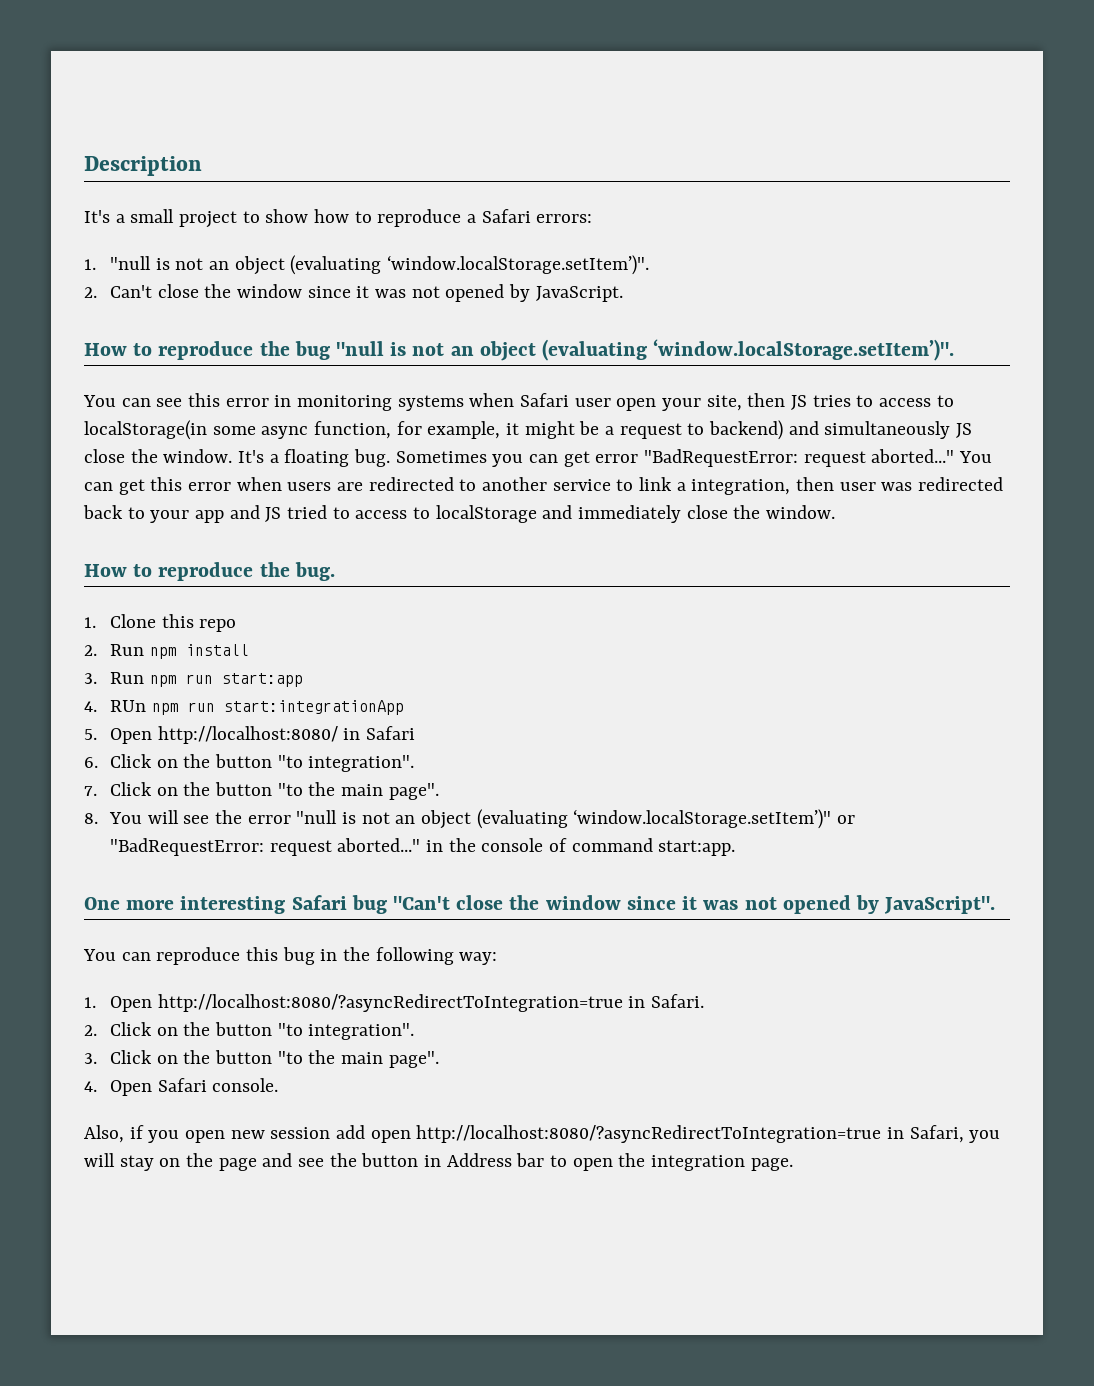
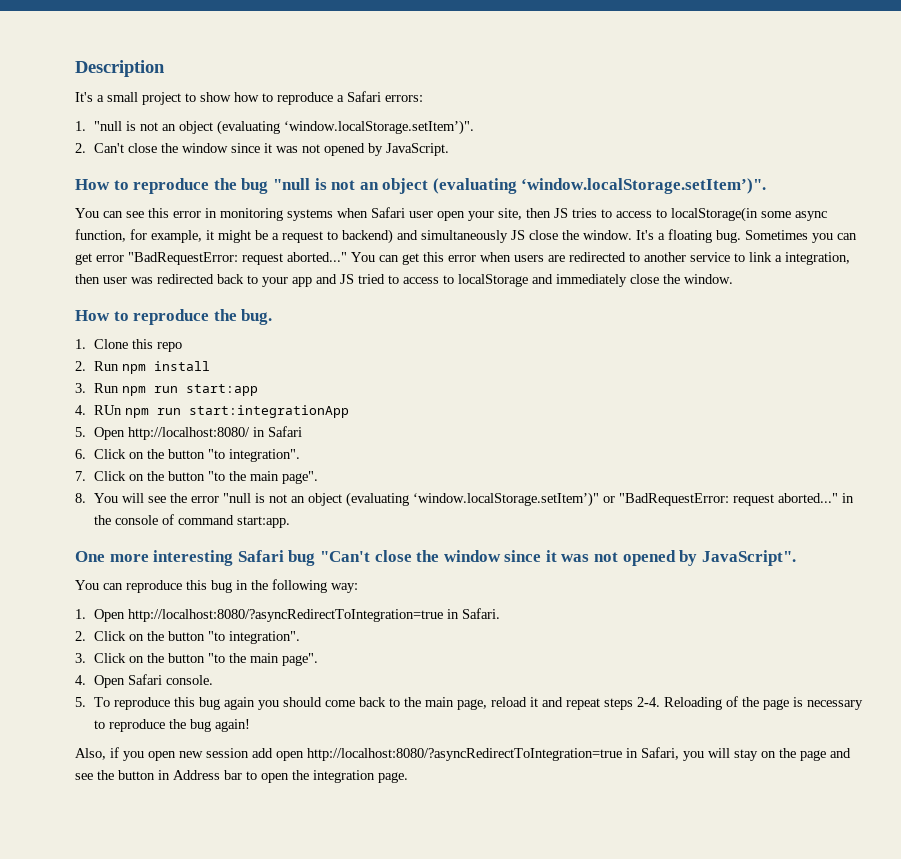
+ 5. To reproduce this bug again you should come back to the main page, reload it and repeat steps 2-4. Reloading of the page is necessary to reproduce the bug again!

